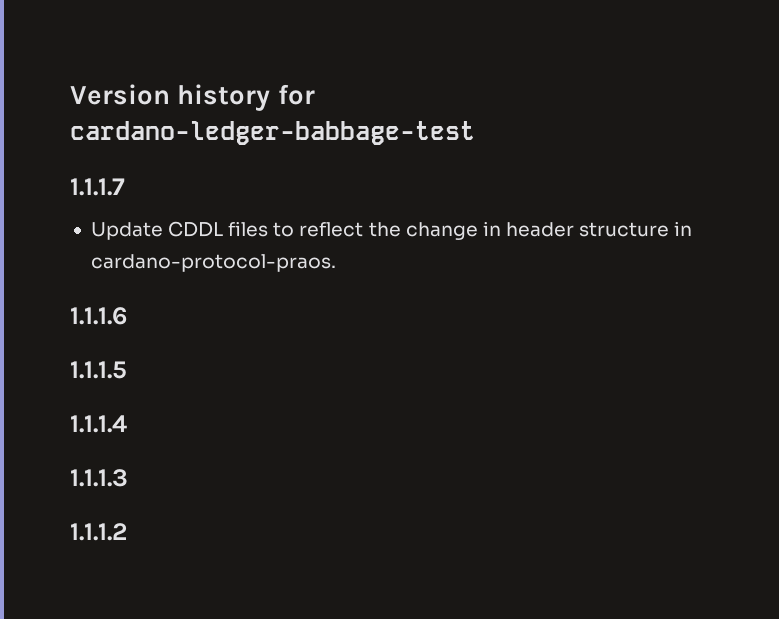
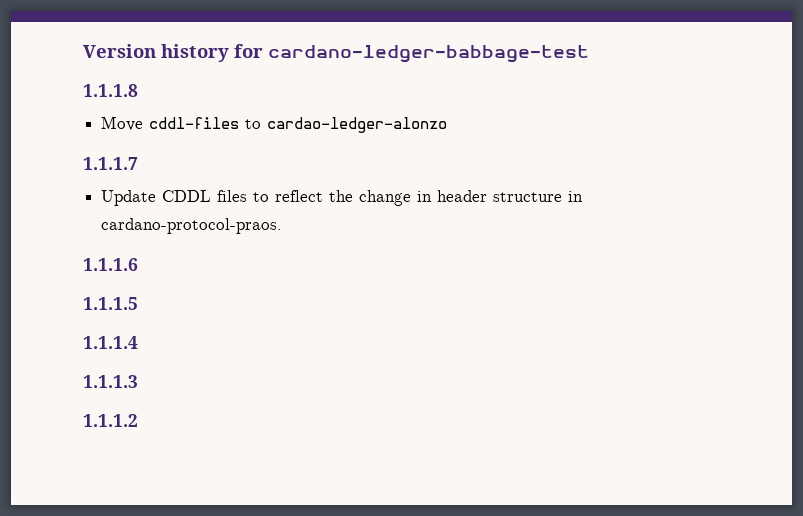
+ 1.1.1.8
+ Move cddl-files to cardao-ledger-alonzo

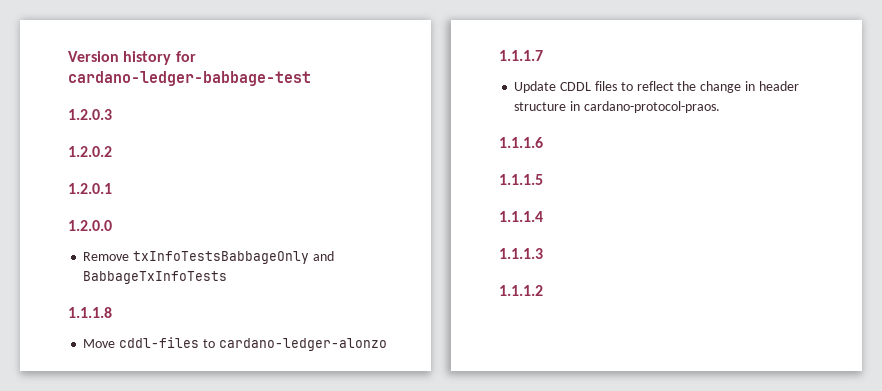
+ 1.2.0.3
+ 1.2.0.2
+ 1.2.0.1
+ 1.2.0.0
+ Remove txInfoTestsBabbageOnly and BabbageTxInfoTests
- Move cddl-files to cardao-ledger-alonzo
+ Move cddl-files to cardano-ledger-alonzo

